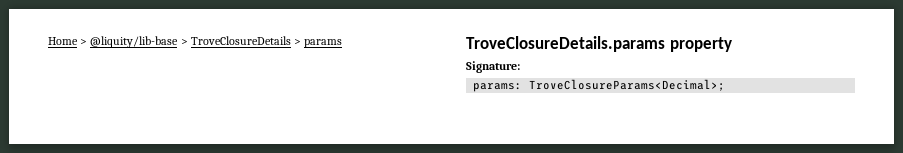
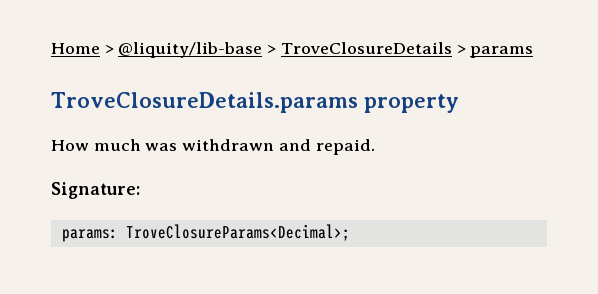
+ How much was withdrawn and repaid.

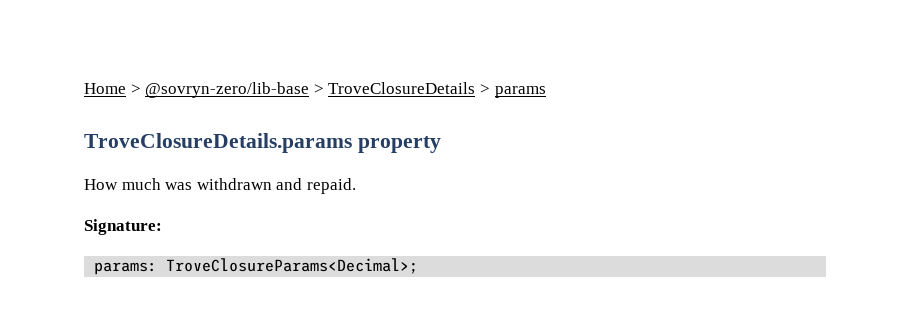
- Home > @liquity/lib-base > TroveClosureDetails > params
+ Home > @sovryn-zero/lib-base > TroveClosureDetails > params

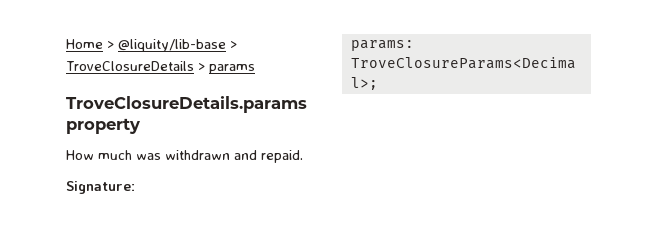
- Home > @sovryn-zero/lib-base > TroveClosureDetails > params
+ Home > @liquity/lib-base > TroveClosureDetails > params

